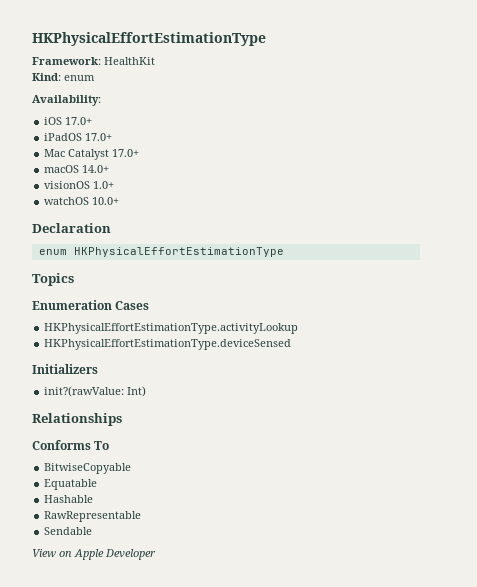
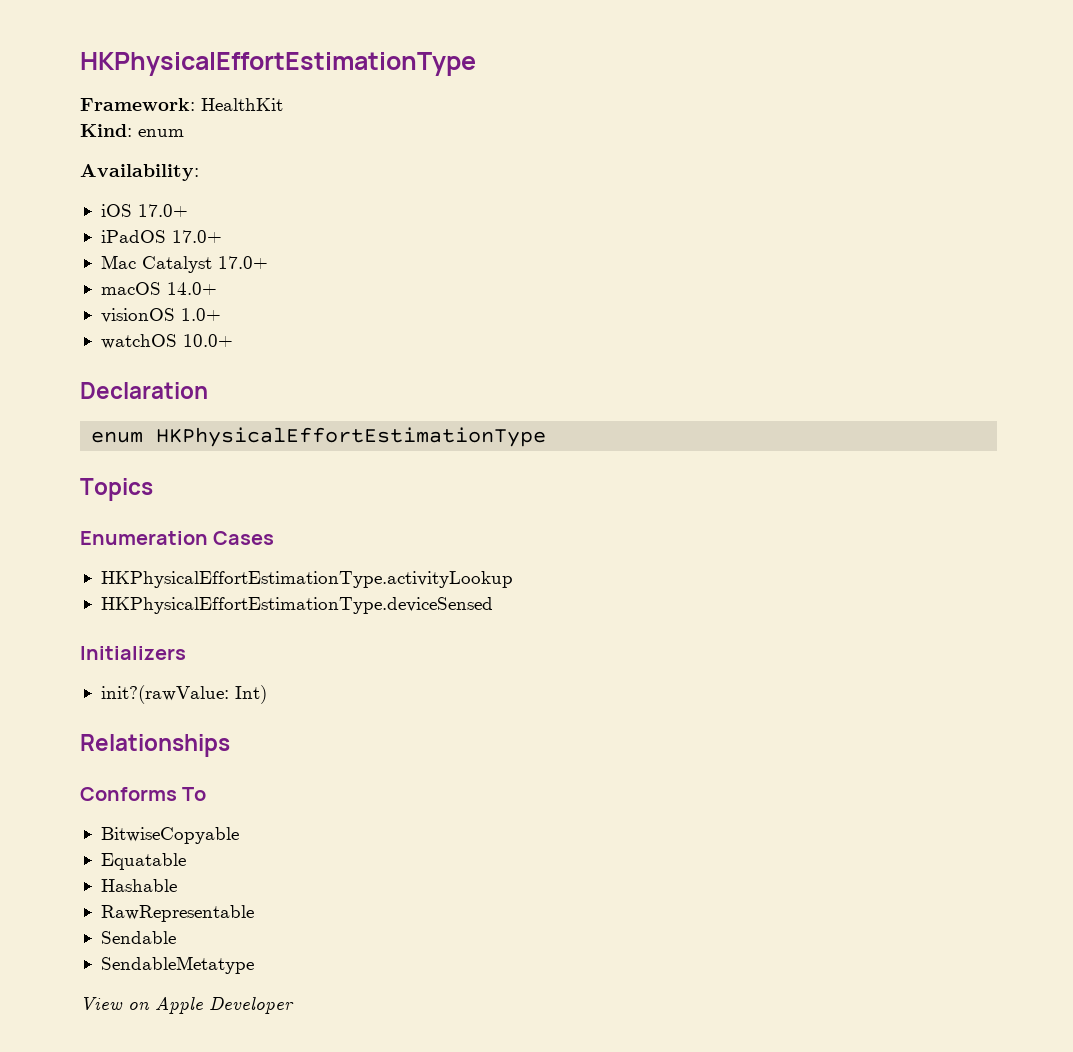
+ SendableMetatype

